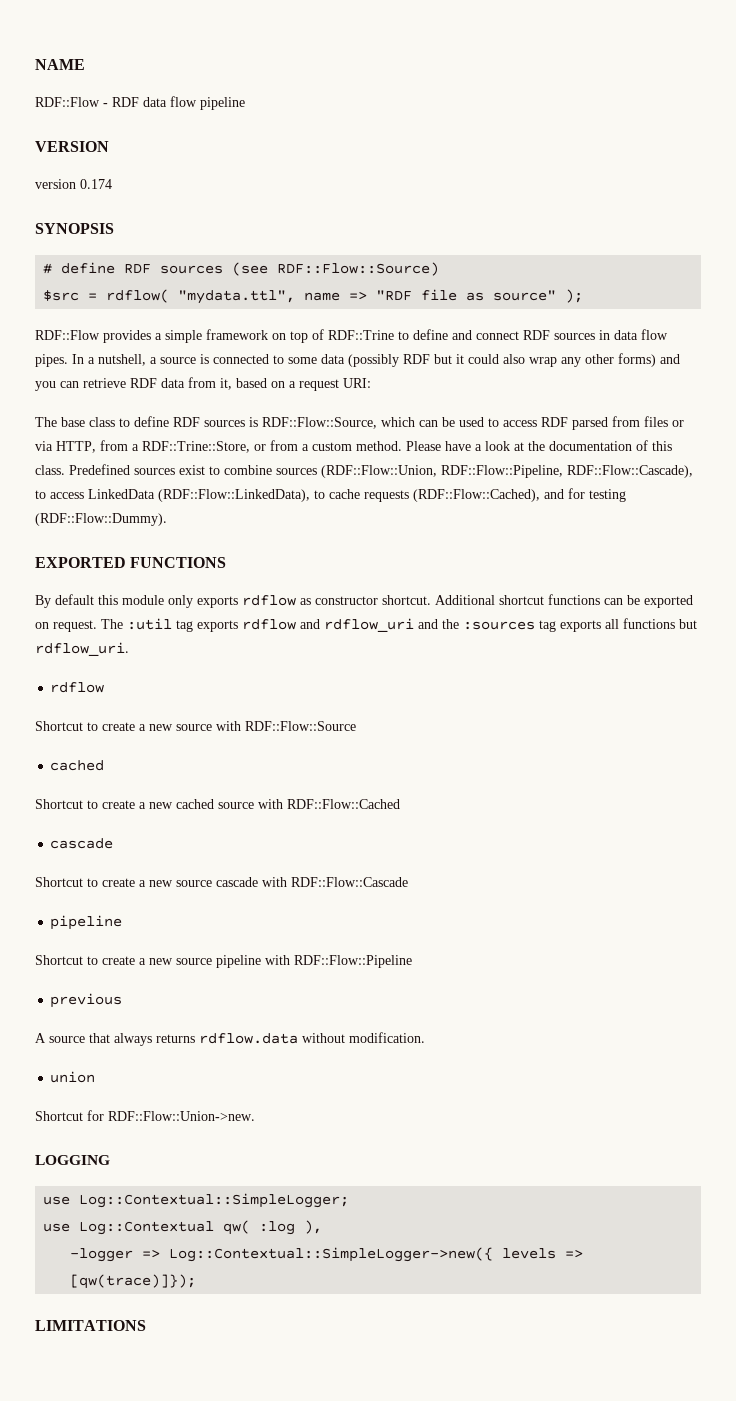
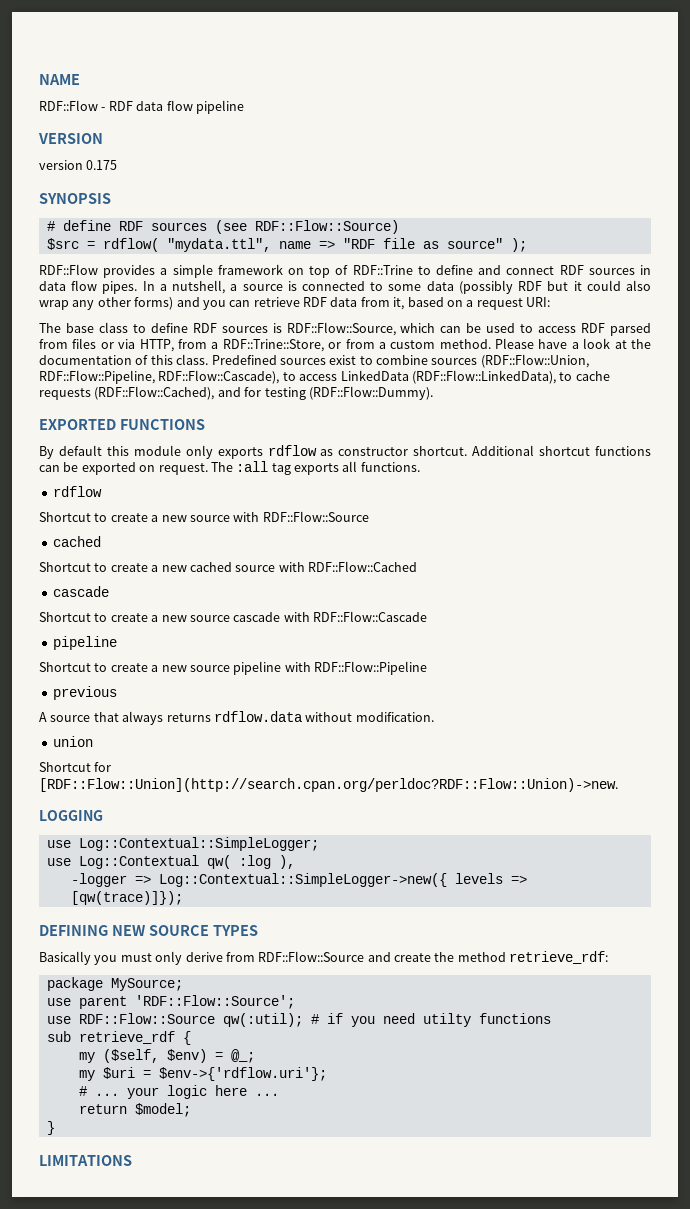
- version 0.174
+ version 0.175
- The :util tag exports rdflow and rdflow_uri and the :sources tag exports all functions but rdflow_uri.
+ The :all tag exports all functions.
- Shortcut for RDF::Flow::Union->new.
+ Shortcut for [RDF::Flow::Union](http://search.cpan.org/perldoc?RDF::Flow::Union)->new.
+ DEFINING NEW SOURCE TYPES
+ Basically you must only derive from RDF::Flow::Source and create the method retrieve_rdf:
+ package MySource;
+ use parent 'RDF::Flow::Source';
+ use RDF::Flow::Source qw(:util); # if you need utilty functions
+ sub retrieve_rdf {
+ my ($self, $env) = @_;
+ my $uri = $env->{'rdflow.uri'};
+ # ... your logic here ...
+ return $model;
+ }

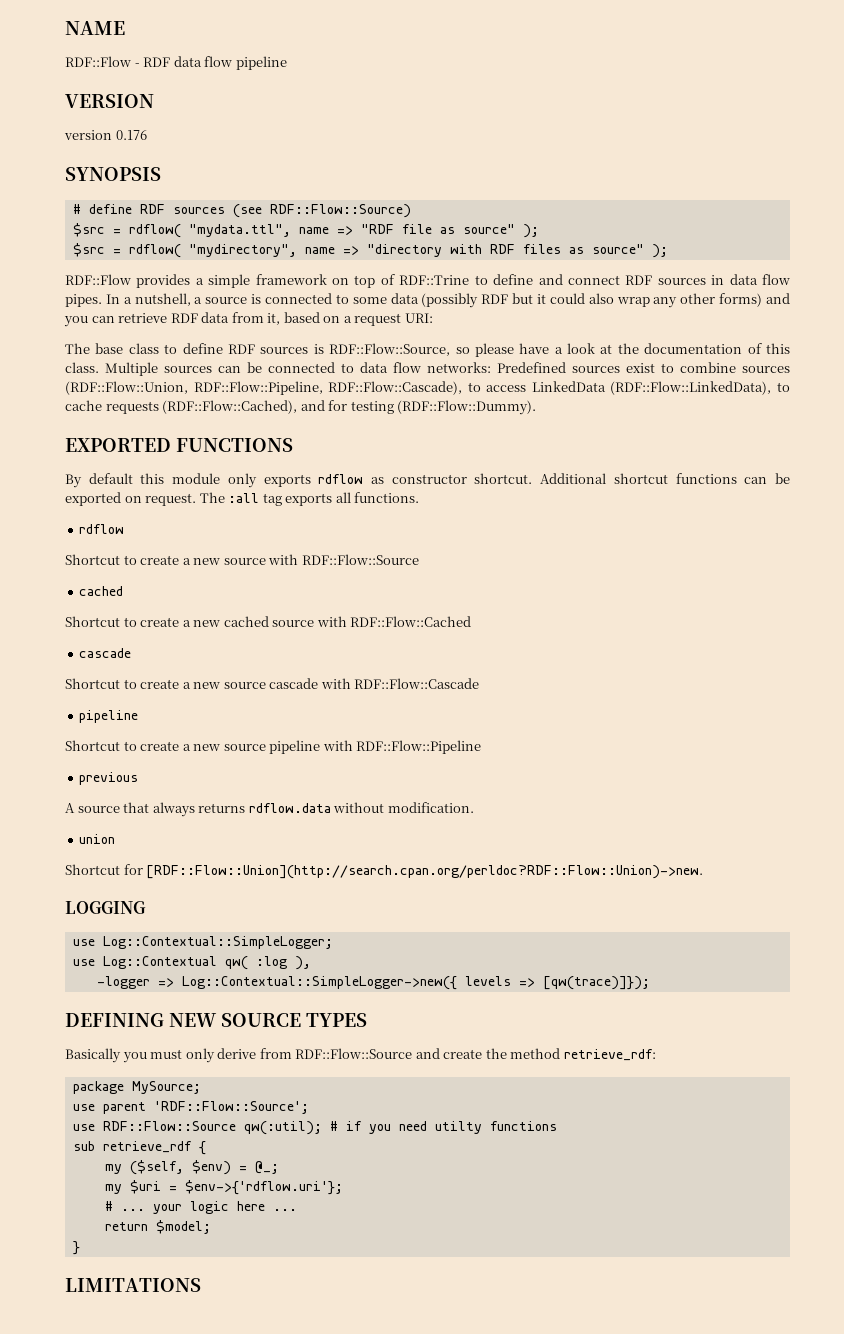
- version 0.175
+ version 0.176
+ $src = rdflow( "mydirectory", name => "directory with RDF files as source" );
- The base class to define RDF sources is RDF::Flow::Source, which can be used to access RDF parsed from files or via HTTP, from a RDF::Trine::Store, or from a custom method. Please have a look at the documentation of this class.
+ The base class to define RDF sources is RDF::Flow::Source, so please have a look at the documentation of this class.
- Predefined sources exist to combine sources (RDF::Flow::Union, RDF::Flow::Pipeline, RDF::Flow::Cascade), to access LinkedData (RDF::Flow::LinkedData), to cache requests (RDF::Flow::Cached), and for testing (RDF::Flow::Dummy).
+ Multiple sources can be connected to data flow networks: Predefined sources exist to combine sources (RDF::Flow::Union, RDF::Flow::Pipeline, RDF::Flow::Cascade), to access LinkedData (RDF::Flow::LinkedData), to cache requests (RDF::Flow::Cached), and for testing (RDF::Flow::Dummy).

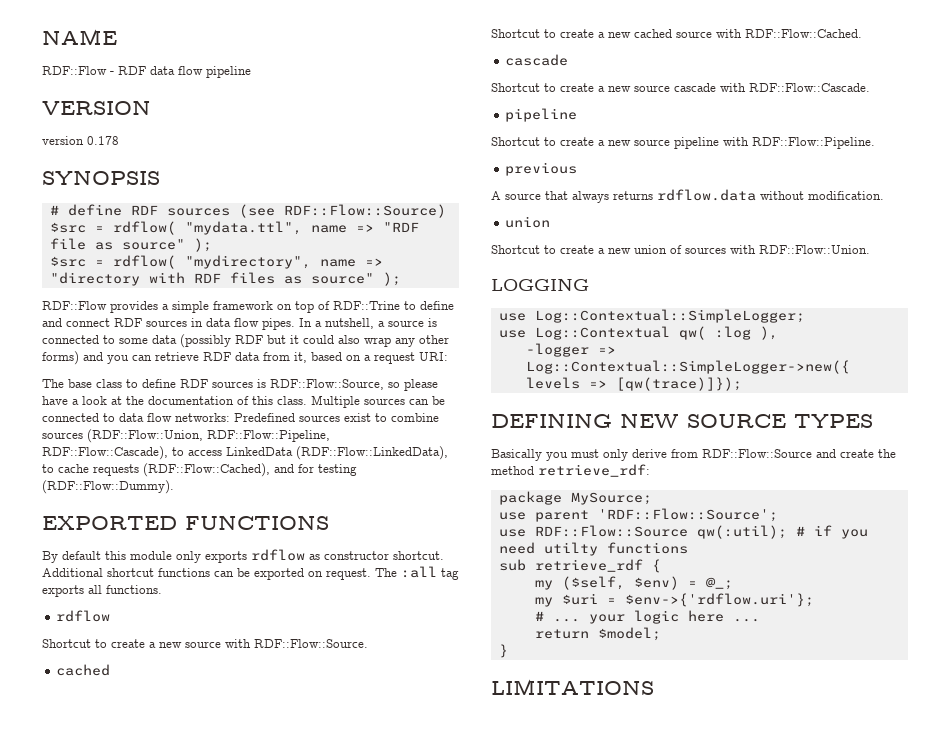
- version 0.176
+ version 0.178
- Shortcut to create a new source with RDF::Flow::Source
+ Shortcut to create a new source with RDF::Flow::Source.
- Shortcut to create a new cached source with RDF::Flow::Cached
+ Shortcut to create a new cached source with RDF::Flow::Cached.
- Shortcut to create a new source cascade with RDF::Flow::Cascade
+ Shortcut to create a new source cascade with RDF::Flow::Cascade.
- Shortcut to create a new source pipeline with RDF::Flow::Pipeline
+ Shortcut to create a new source pipeline with RDF::Flow::Pipeline.
- Shortcut for [RDF::Flow::Union](http://search.cpan.org/perldoc?RDF::Flow::Union)->new.
+ Shortcut to create a new union of sources with RDF::Flow::Union.

